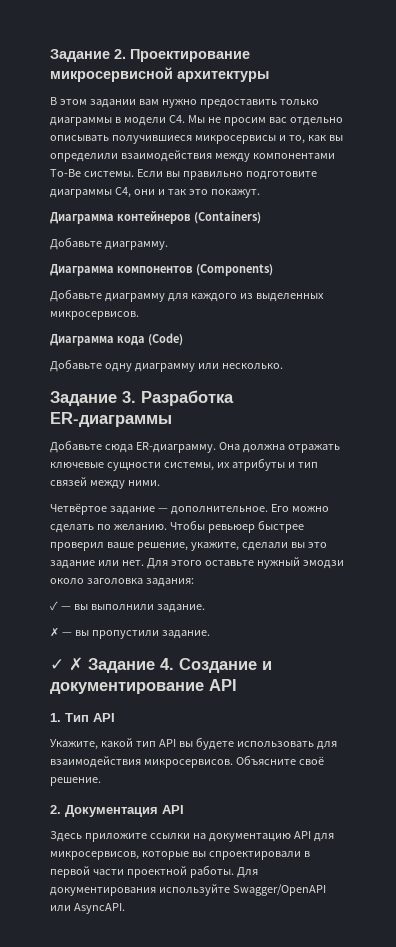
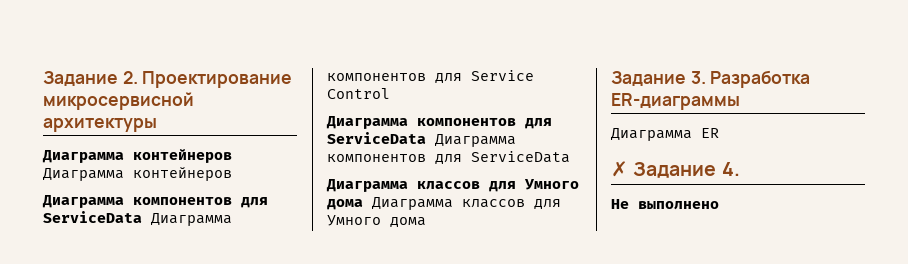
- В этом задании вам нужно предоставить только диаграммы в модели C4. Мы не просим вас отдельно описывать получившиеся микросервисы и то, как вы определили взаимодействия между компонентами To-Be системы. Если вы правильно подготовите диаграммы C4, они и так это покажут.
- Диаграмма контейнеров (Containers)
- Добавьте диаграмму.
- Диаграмма компонентов (Components)
- Добавьте диаграмму для каждого из выделенных микросервисов.
- Диаграмма кода (Code)
- Добавьте одну диаграмму или несколько.
+ Диаграмма контейнеров Диаграмма контейнеров
+ Диаграмма компонентов для ServiceData Диаграмма компонентов для Service Control
+ Диаграмма компонентов для ServiceData Диаграмма компонентов для ServiceData
+ Диаграмма классов для Умного дома Диаграмма классов для Умного дома
  Задание 3. Разработка ER-диаграммы
- Добавьте сюда ER-диаграмму. Она должна отражать ключевые сущности системы, их атрибуты и тип связей между ними.
- Четвёртое задание — дополнительное. Его можно сделать по желанию. Чтобы ревьюер быстрее проверил ваше решение, укажите, сделали вы это задание или нет. Для этого оставьте нужный эмодзи около заголовка задания:
- ✓ — вы выполнили задание.
- ✗ — вы пропустили задание.
- ✓ ✗ Задание 4. Создание и документирование API
- 1. Тип API
- Укажите, какой тип API вы будете использовать для взаимодействия микросервисов. Объясните своё решение.
- 2. Документация API
- Здесь приложите ссылки на документацию API для микросервисов, которые вы спроектировали в первой части проектной работы. Для документирования используйте Swagger/OpenAPI или AsyncAPI.
+ Диаграмма ER
+ ✗ Задание 4.
+ Не выполнено

